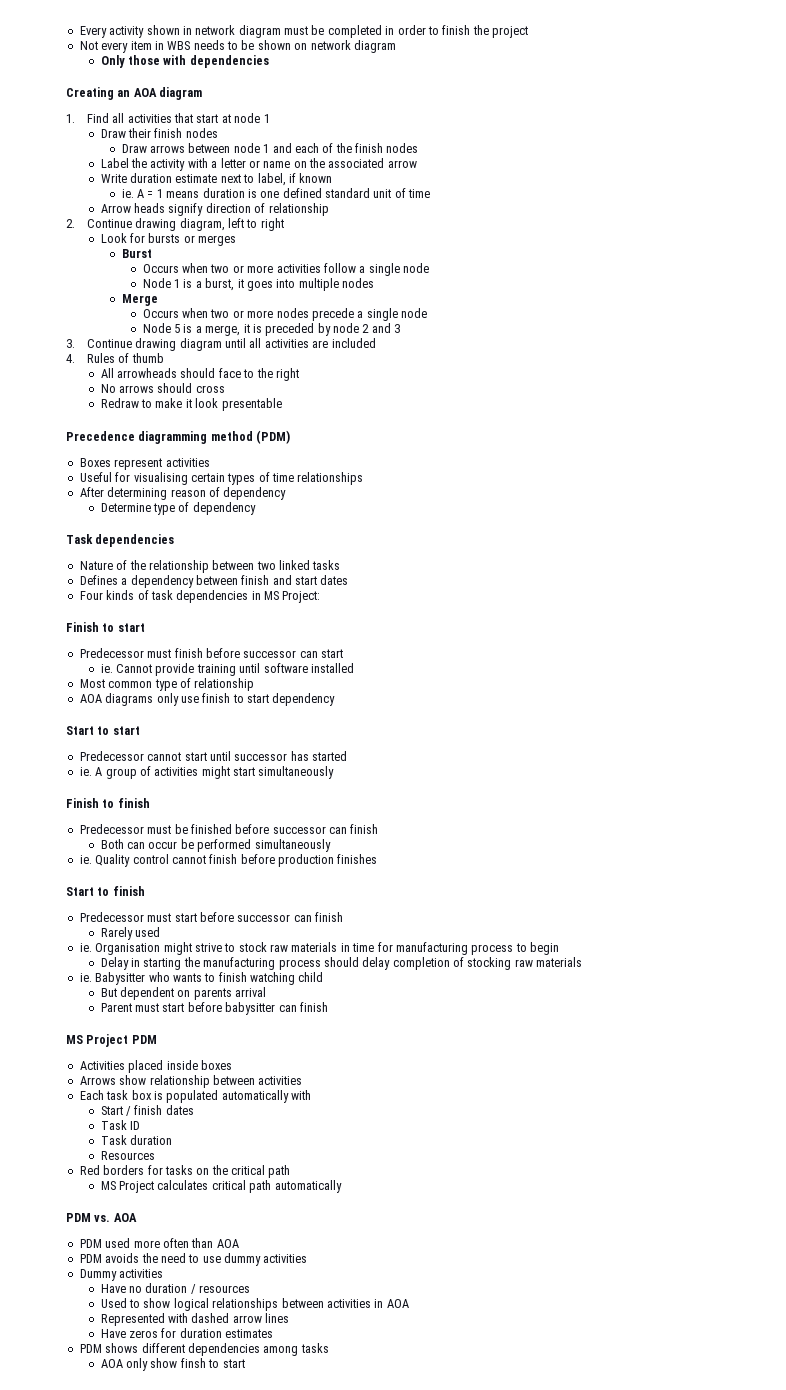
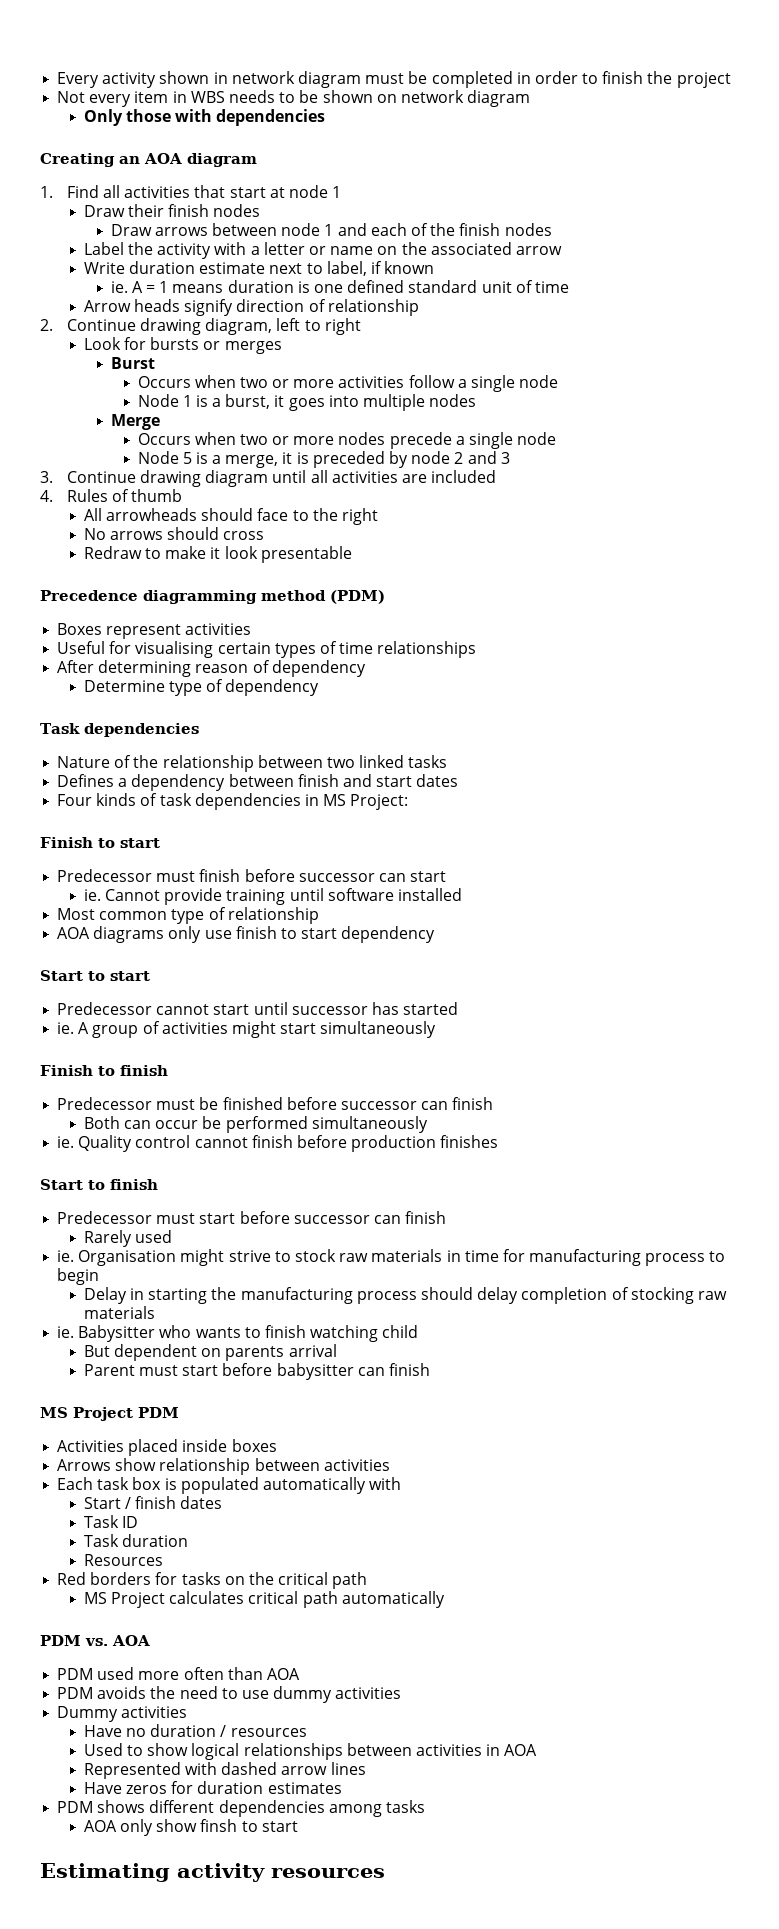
+ Estimating activity resources

